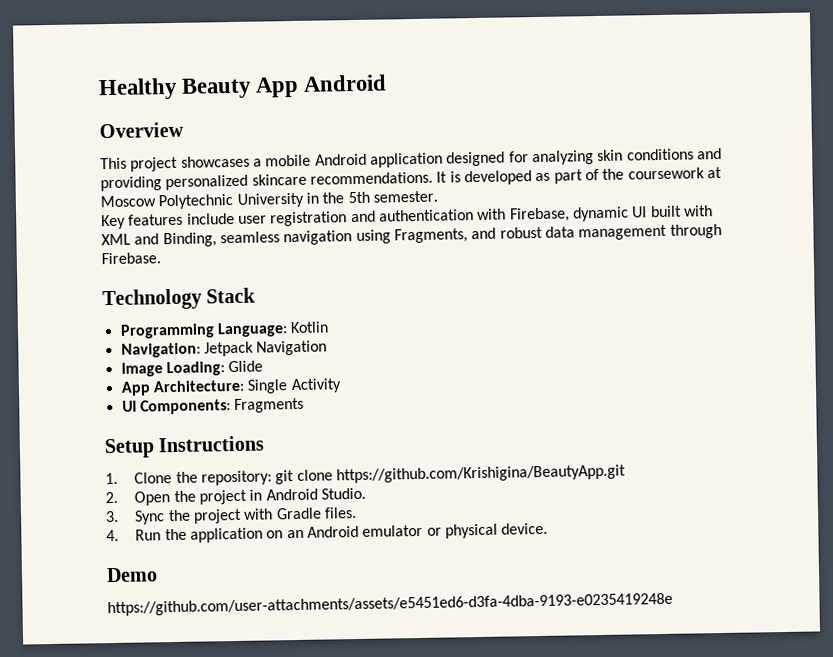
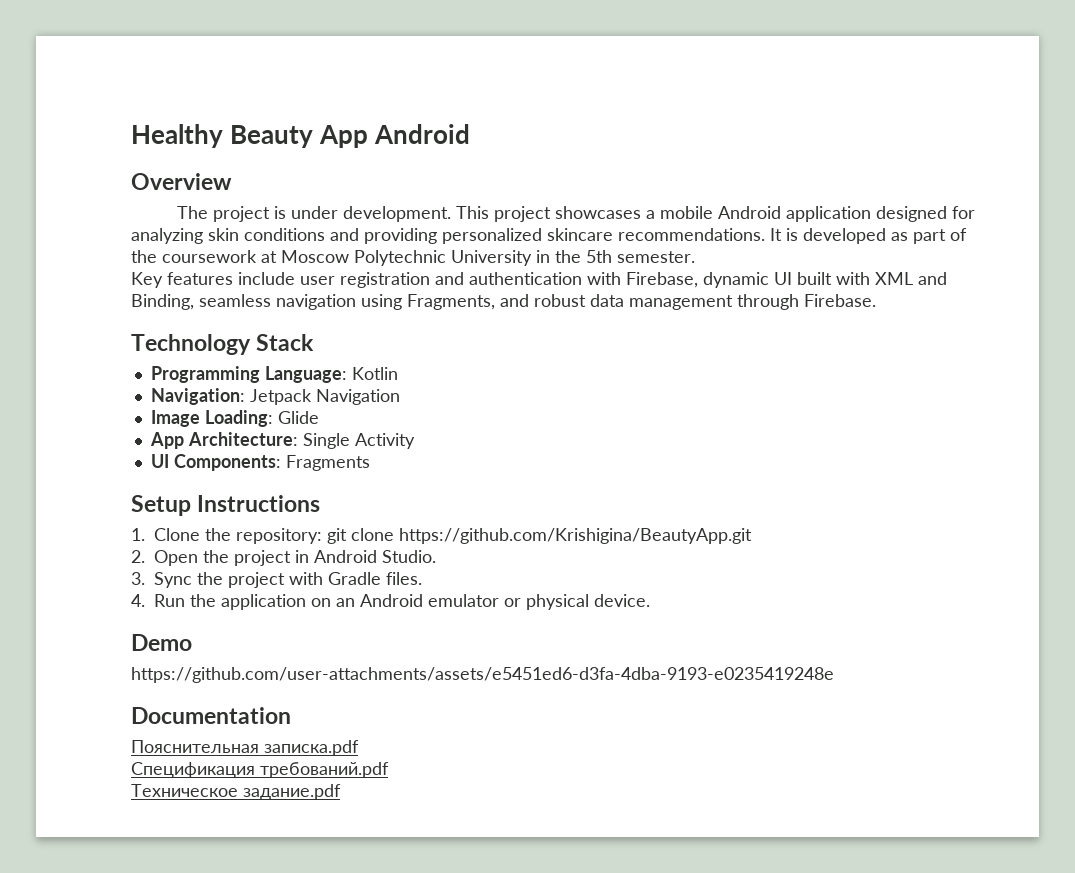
+ The project is under development.
+ Documentation
+ Пояснительная записка.pdf
+ Спецификация требований.pdf
+ Техническое задание.pdf

